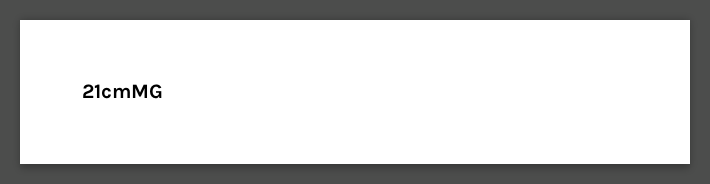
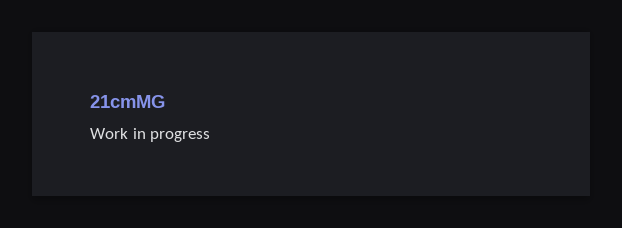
+ Work in progress

